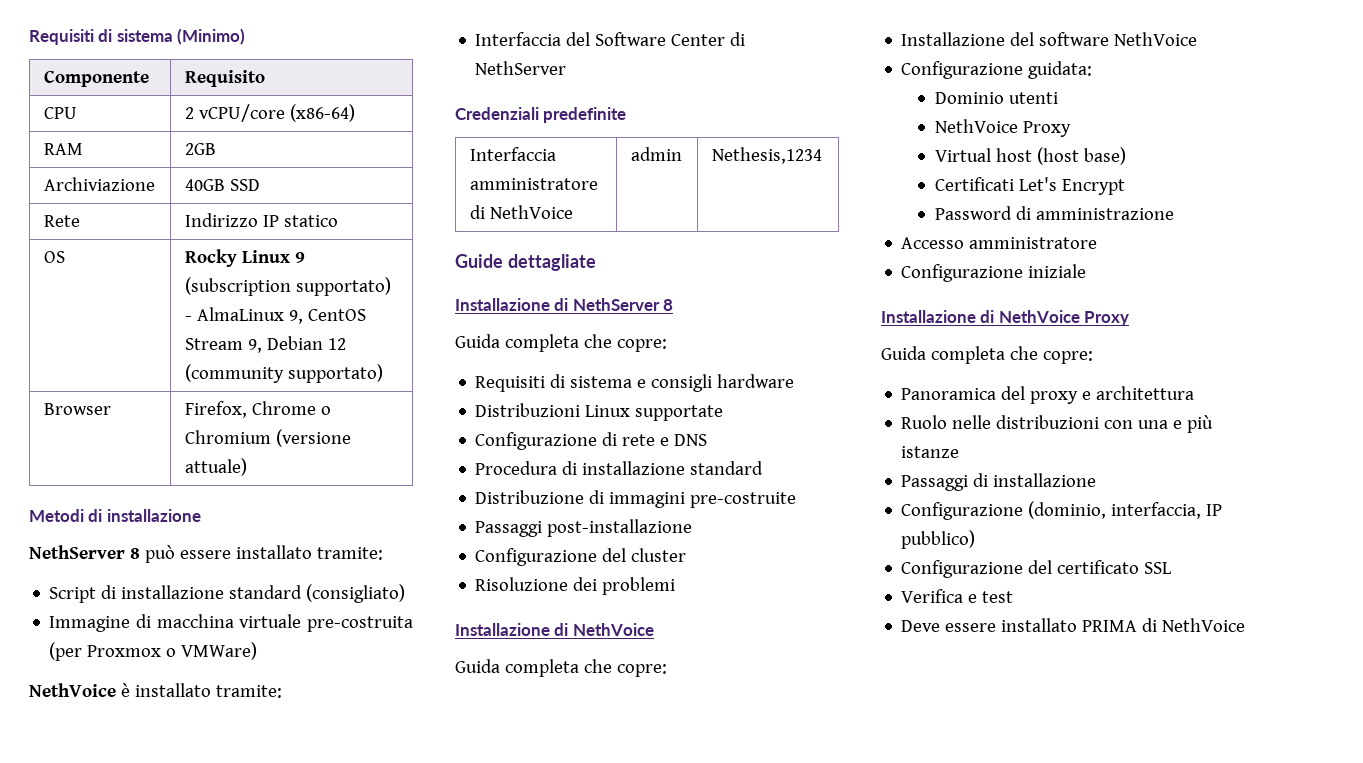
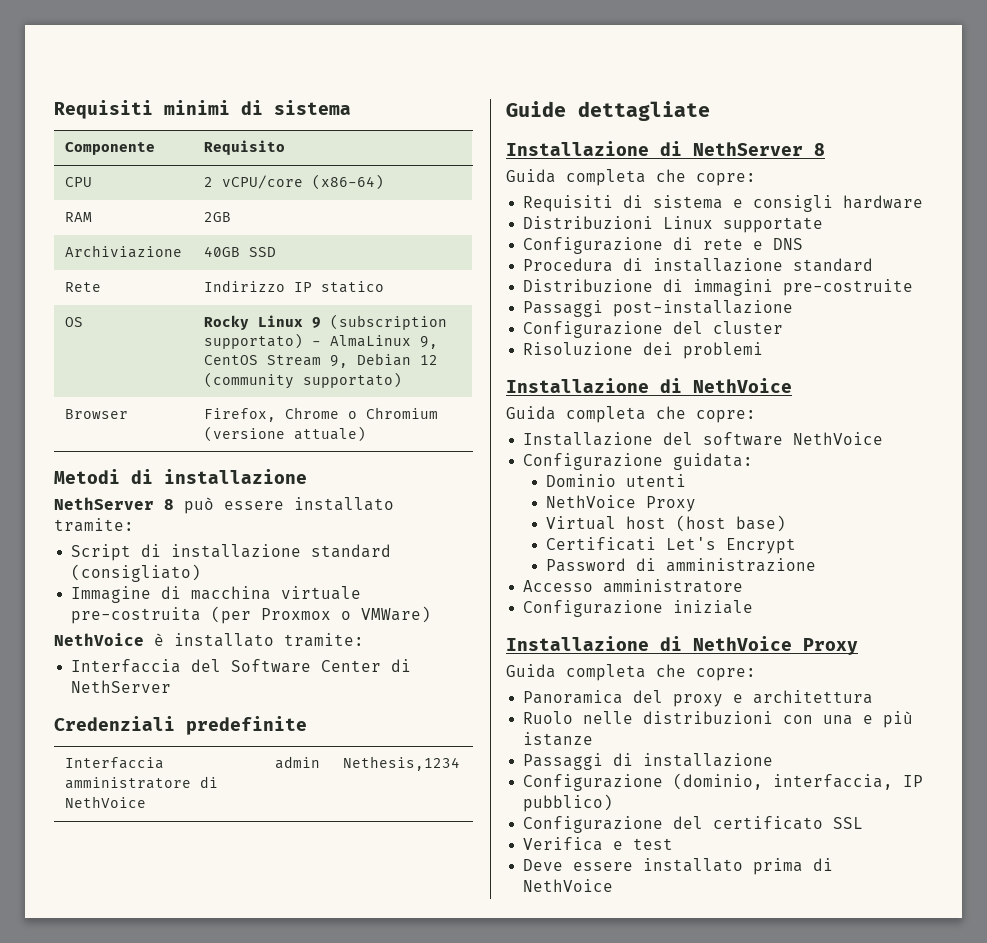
- Requisiti di sistema (Minimo)
+ Requisiti minimi di sistema
- Deve essere installato PRIMA di NethVoice
+ Deve essere installato prima di NethVoice

